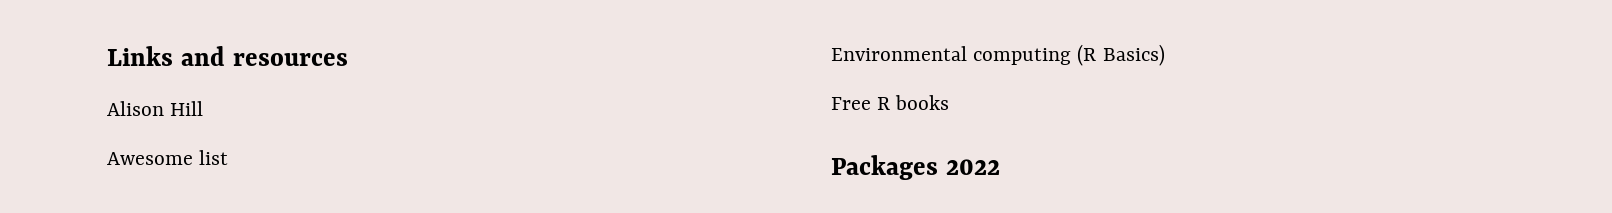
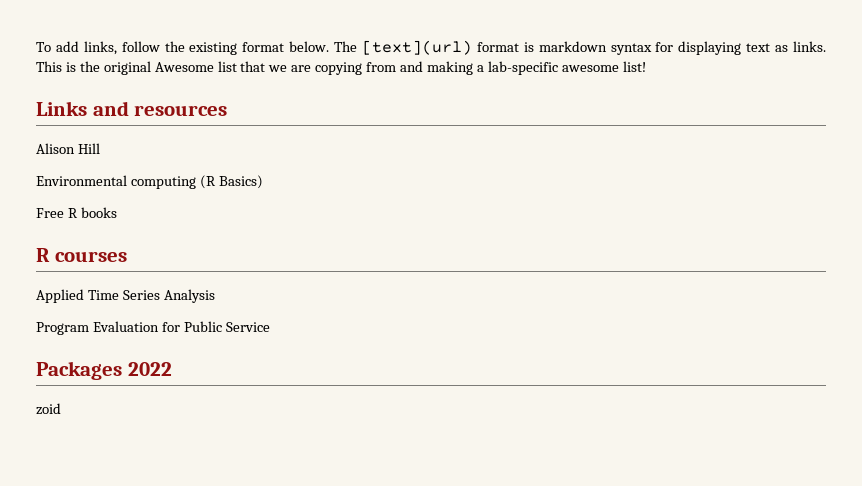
+ To add links, follow the existing format below. The [text](url) format is markdown syntax for displaying text as links. This is the original Awesome list that we are copying from and making a lab-specific awesome list!
- Awesome list
+ R courses
+ Applied Time Series Analysis
+ Program Evaluation for Public Service
+ zoid

